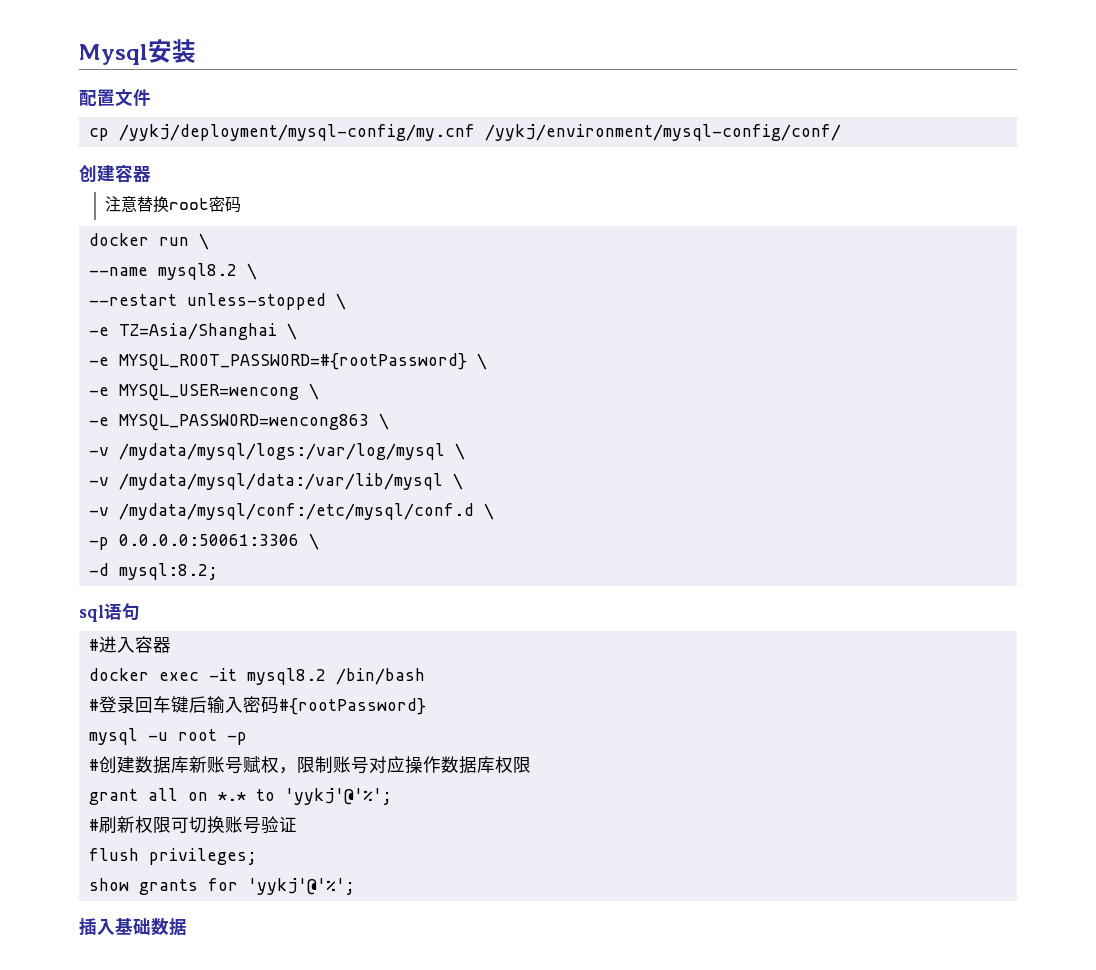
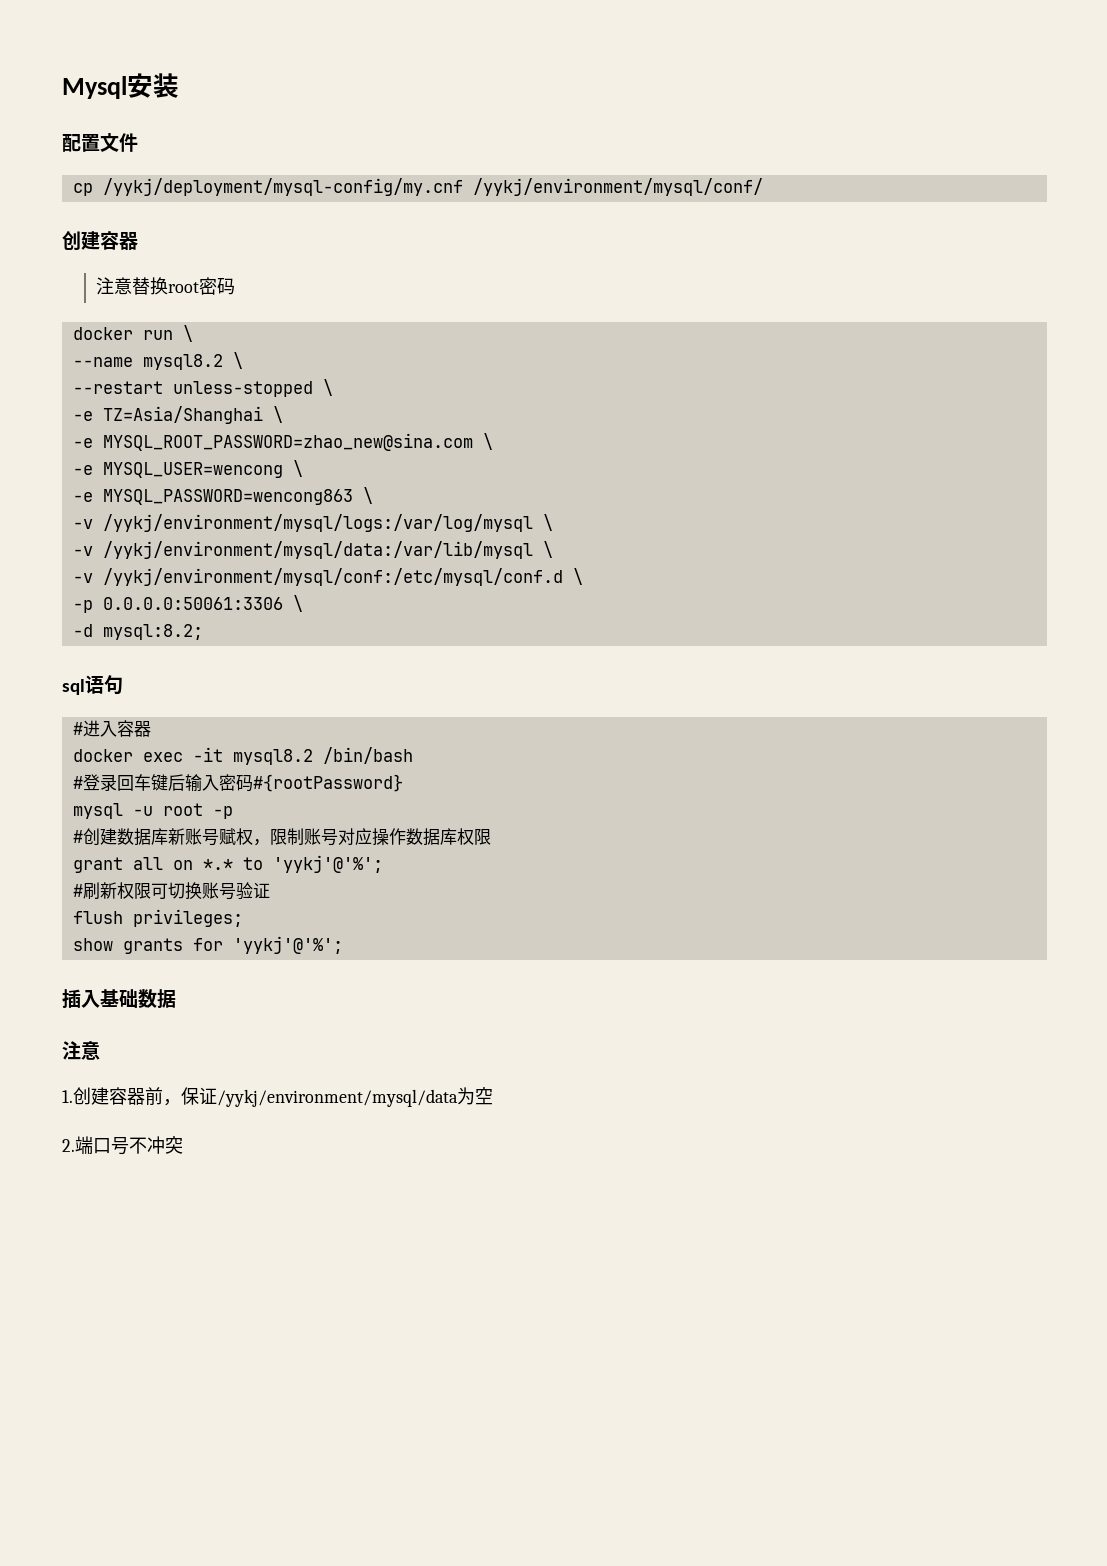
- cp /yykj/deployment/mysql-config/my.cnf /yykj/environment/mysql-config/conf/
+ cp /yykj/deployment/mysql-config/my.cnf /yykj/environment/mysql/conf/
- -e MYSQL_ROOT_PASSWORD=#{rootPassword} \
+ -e MYSQL_ROOT_PASSWORD=zhao_new@sina.com \
- -v /mydata/mysql/logs:/var/log/mysql \
- -v /mydata/mysql/data:/var/lib/mysql \
- -v /mydata/mysql/conf:/etc/mysql/conf.d \
+ -v /yykj/environment/mysql/logs:/var/log/mysql \
+ -v /yykj/environment/mysql/data:/var/lib/mysql \
+ -v /yykj/environment/mysql/conf:/etc/mysql/conf.d \
  插入基础数据
+ 注意
+ 1.创建容器前，保证/yykj/environment/mysql/data为空
+ 2.端口号不冲突

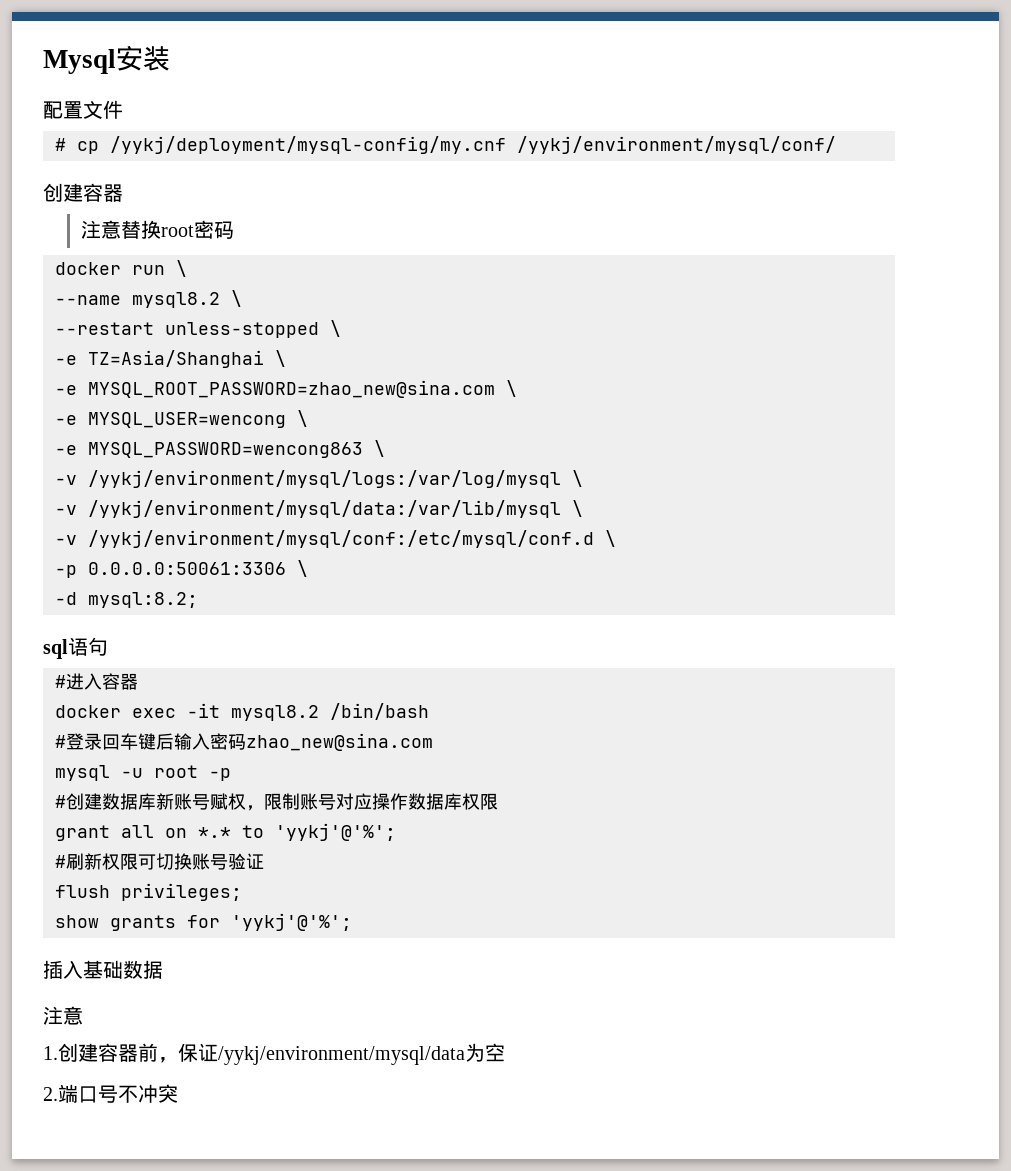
- cp /yykj/deployment/mysql-config/my.cnf /yykj/environment/mysql/conf/
+ # cp /yykj/deployment/mysql-config/my.cnf /yykj/environment/mysql/conf/
- #登录回车键后输入密码#{rootPassword}
+ #登录回车键后输入密码zhao_new@sina.com

